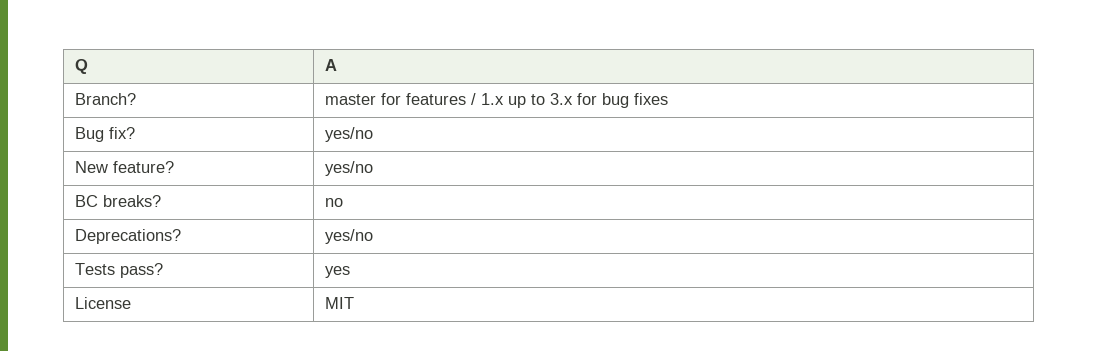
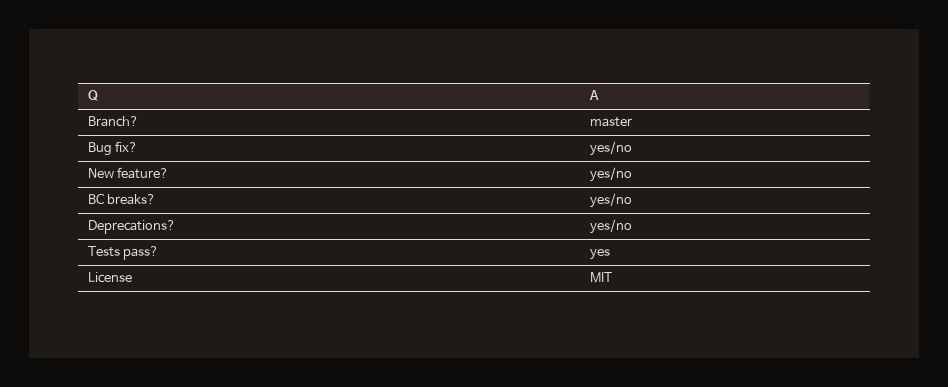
- Branch? | master for features / 1.x up to 3.x for bug fixes
+ Branch? | master
- BC breaks? | no
+ BC breaks? | yes/no

